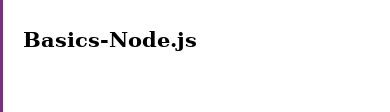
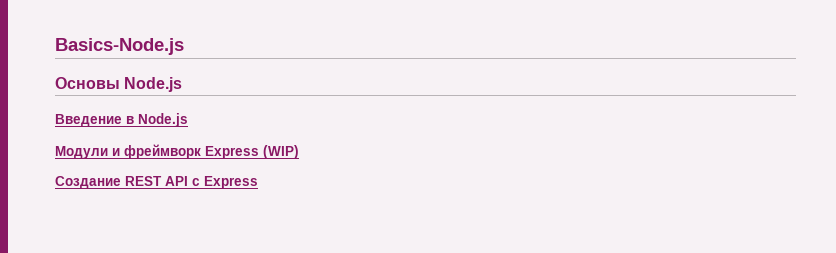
+ Основы Node.js
+ Введение в Node.js
+ Модули и фреймворк Express (WIP)
+ Создание REST API с Express

